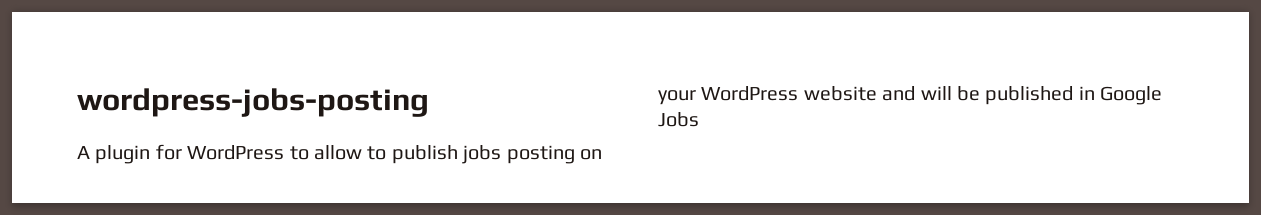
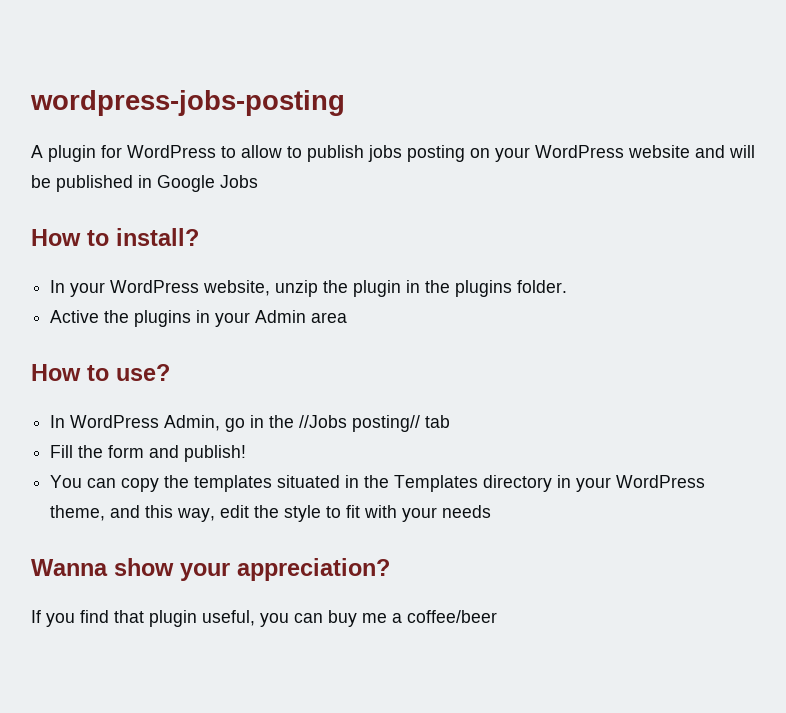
+ How to install?
+ In your WordPress website, unzip the plugin in the plugins folder.
+ Active the plugins in your Admin area
+ How to use?
+ In WordPress Admin, go in the //Jobs posting// tab
+ Fill the form and publish!
+ You can copy the templates situated in the Templates directory in your WordPress theme, and this way, edit the style to fit with your needs
+ Wanna show your appreciation?
+ If you find that plugin useful, you can buy me a coffee/beer

